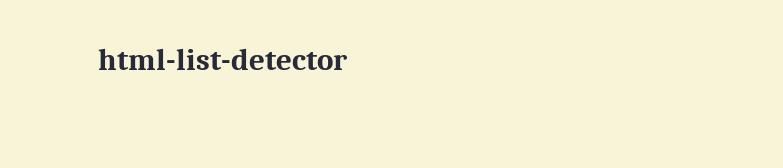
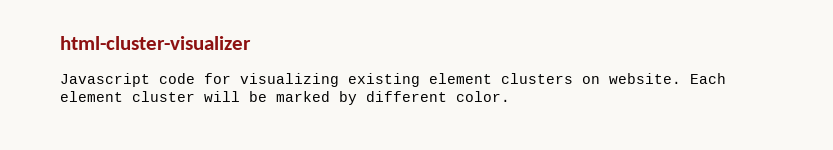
- html-list-detector
+ html-cluster-visualizer
+ Javascript code for visualizing existing element clusters on website. Each element cluster will be marked by different color.

